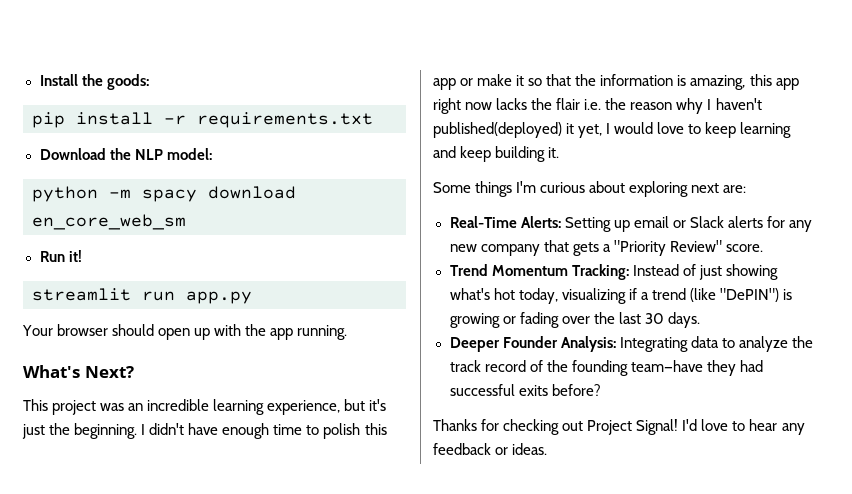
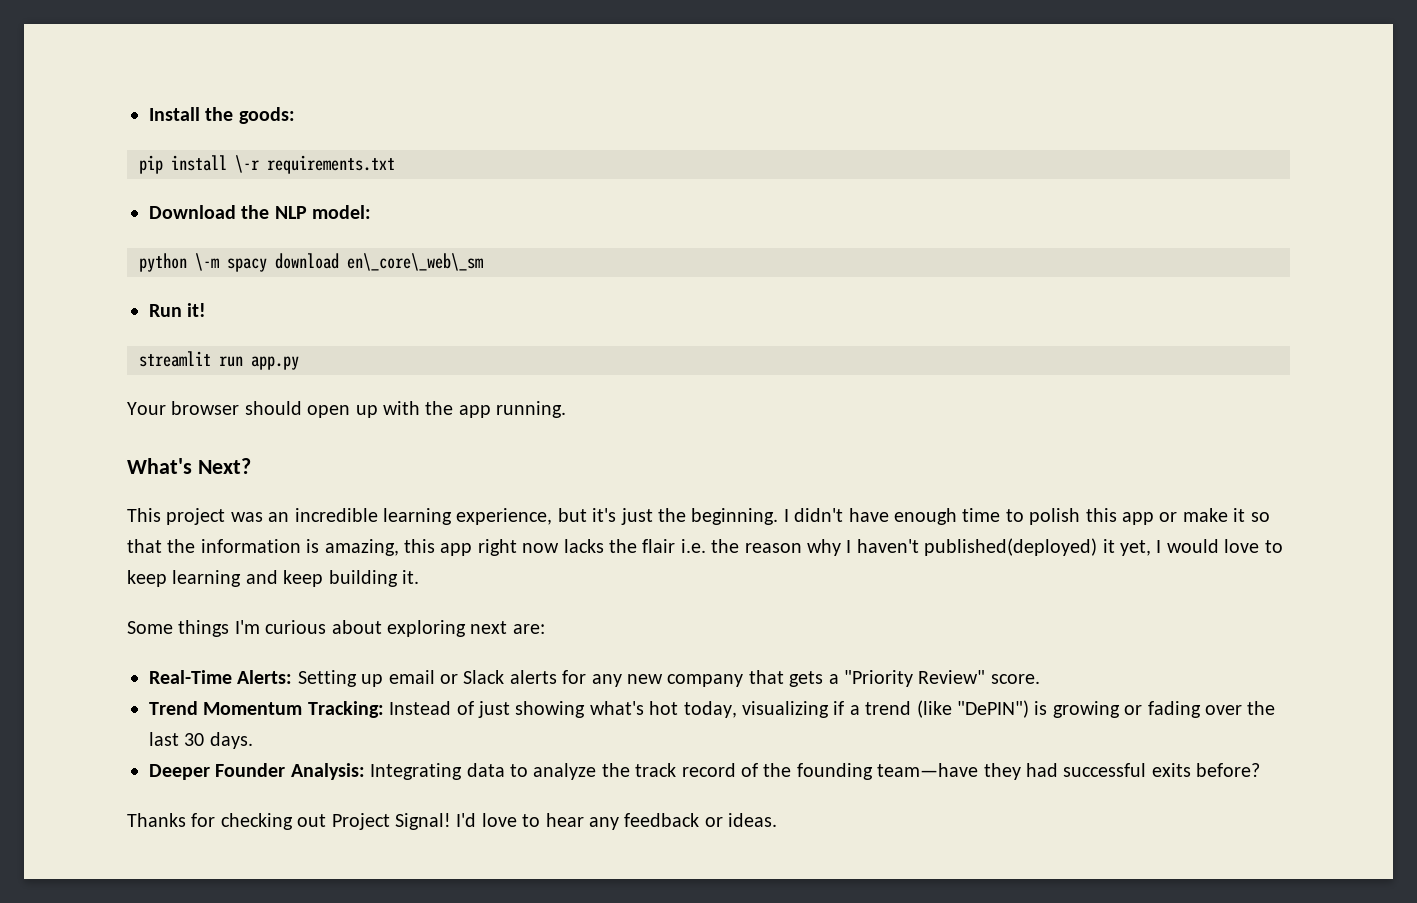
- pip install -r requirements.txt
+ pip install \-r requirements.txt
- python -m spacy download en_core_web_sm
+ python \-m spacy download en\_core\_web\_sm

